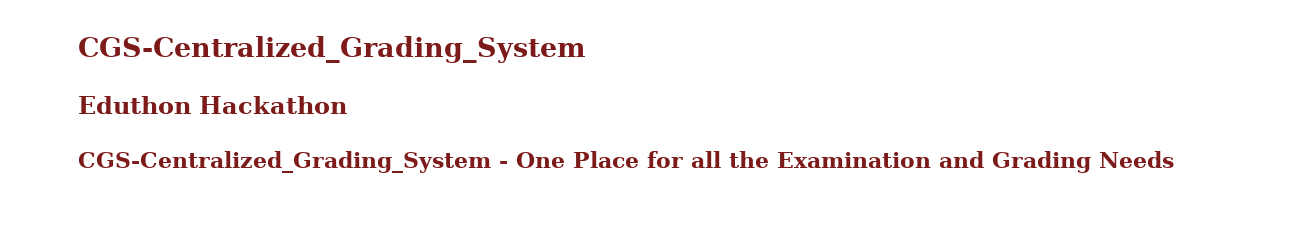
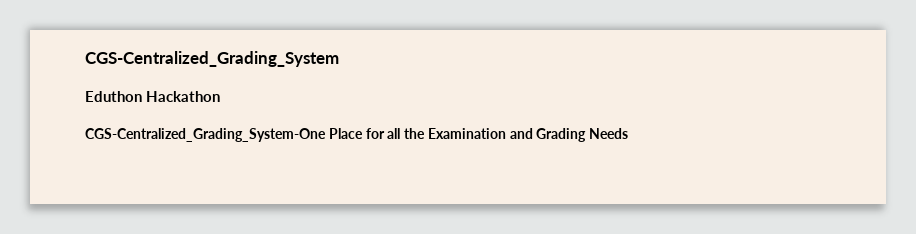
- CGS-Centralized_Grading_System - One Place for all the Examination and Grading Needs
+ CGS-Centralized_Grading_System-One Place for all the Examination and Grading Needs

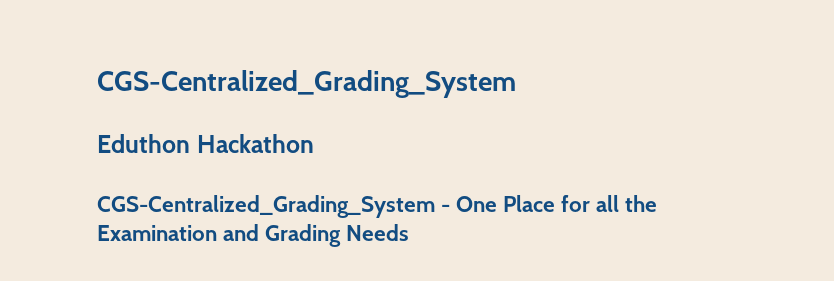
- CGS-Centralized_Grading_System-One Place for all the Examination and Grading Needs
+ CGS-Centralized_Grading_System - One Place for all the Examination and Grading Needs

